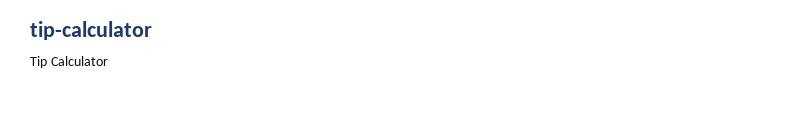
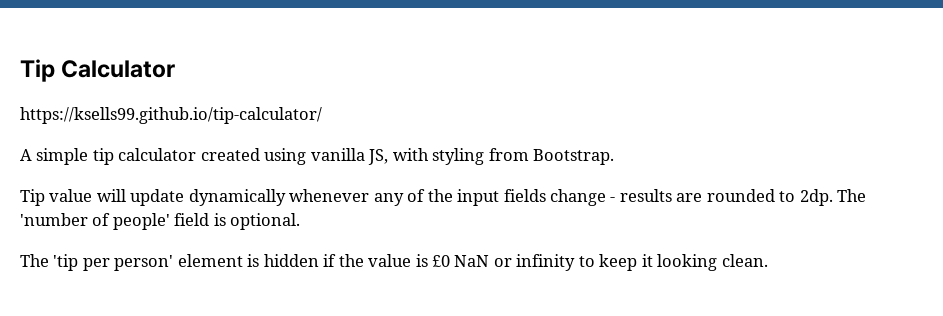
- tip-calculator
  Tip Calculator
+ https://ksells99.github.io/tip-calculator/
+ A simple tip calculator created using vanilla JS, with styling from Bootstrap.
+ Tip value will update dynamically whenever any of the input fields change - results are rounded to 2dp. The 'number of people' field is optional.
+ The 'tip per person' element is hidden if the value is £0 NaN or infinity to keep it looking clean.

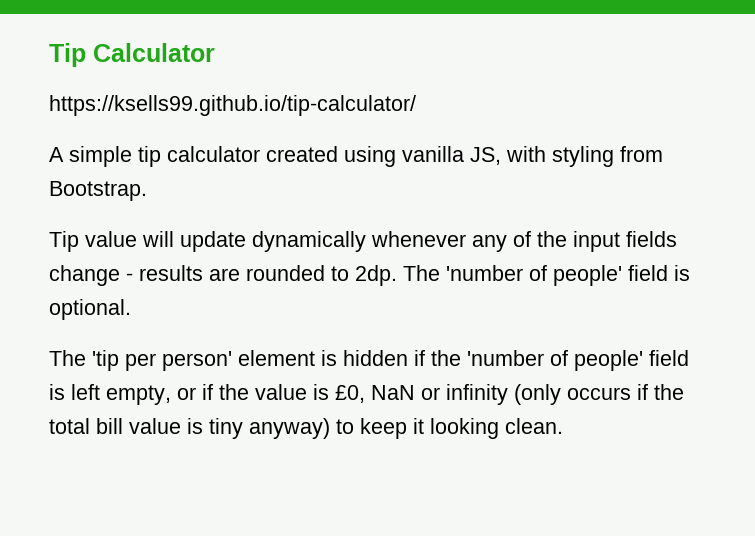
- The 'tip per person' element is hidden if the value is £0 NaN or infinity to keep it looking clean.
+ The 'tip per person' element is hidden if the 'number of people' field is left empty, or if the value is £0, NaN or infinity (only occurs if the total bill value is tiny anyway) to keep it looking clean.

